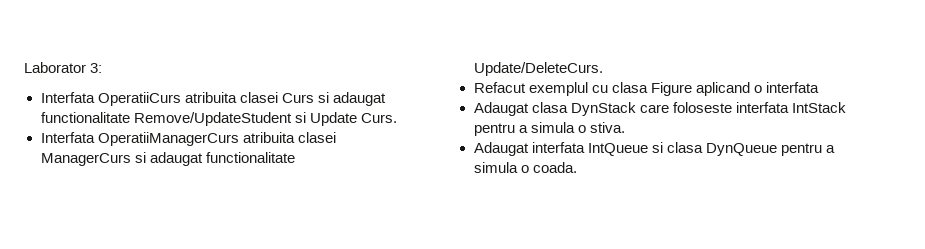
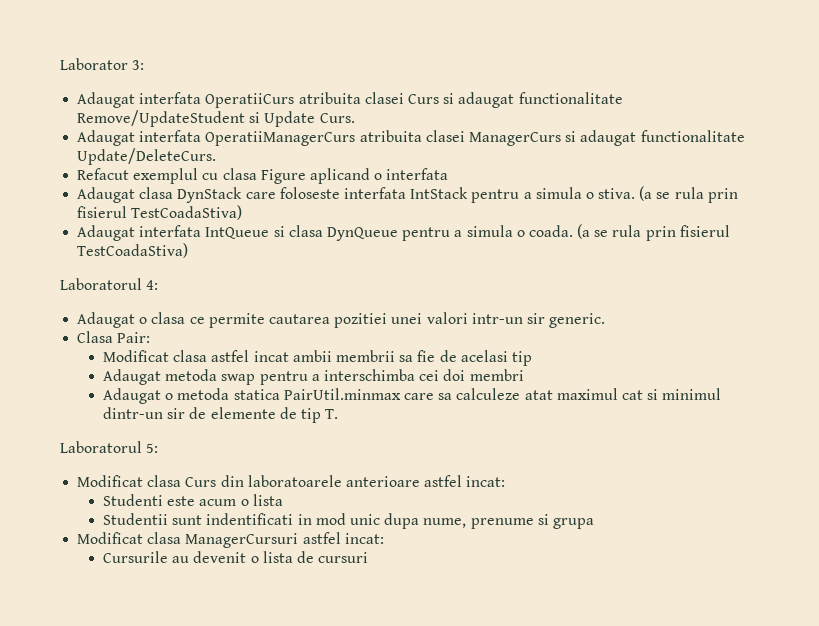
- Interfata OperatiiCurs atribuita clasei Curs si adaugat functionalitate Remove/UpdateStudent si Update Curs.
+ Adaugat interfata OperatiiCurs atribuita clasei Curs si adaugat functionalitate Remove/UpdateStudent si Update Curs.
- Interfata OperatiiManagerCurs atribuita clasei ManagerCurs si adaugat functionalitate Update/DeleteCurs.
+ Adaugat interfata OperatiiManagerCurs atribuita clasei ManagerCurs si adaugat functionalitate Update/DeleteCurs.
- Adaugat clasa DynStack care foloseste interfata IntStack pentru a simula o stiva.
+ Adaugat clasa DynStack care foloseste interfata IntStack pentru a simula o stiva. (a se rula prin fisierul TestCoadaStiva)
- Adaugat interfata IntQueue si clasa DynQueue pentru a simula o coada.
+ Adaugat interfata IntQueue si clasa DynQueue pentru a simula o coada. (a se rula prin fisierul TestCoadaStiva)
+ Laboratorul 4:
+ Adaugat o clasa ce permite cautarea pozitiei unei valori intr-un sir generic.
+ Clasa Pair:
+ Modificat clasa astfel incat ambii membrii sa fie de acelasi tip
+ Adaugat metoda swap pentru a interschimba cei doi membri
+ Adaugat o metoda statica PairUtil.minmax care sa calculeze atat maximul cat si minimul dintr-un sir de elemente de tip T.
+ Laboratorul 5:
+ Modificat clasa Curs din laboratoarele anterioare astfel incat:
+ Studenti este acum o lista
+ Studentii sunt indentificati in mod unic dupa nume, prenume si grupa
+ Modificat clasa ManagerCursuri astfel incat:
+ Cursurile au devenit o lista de cursuri

